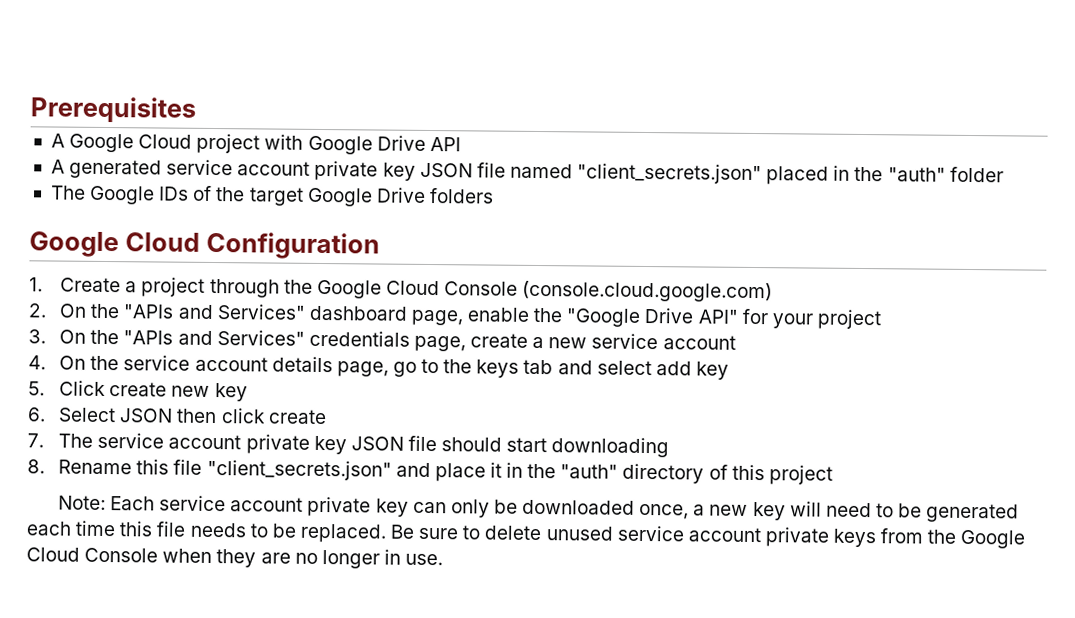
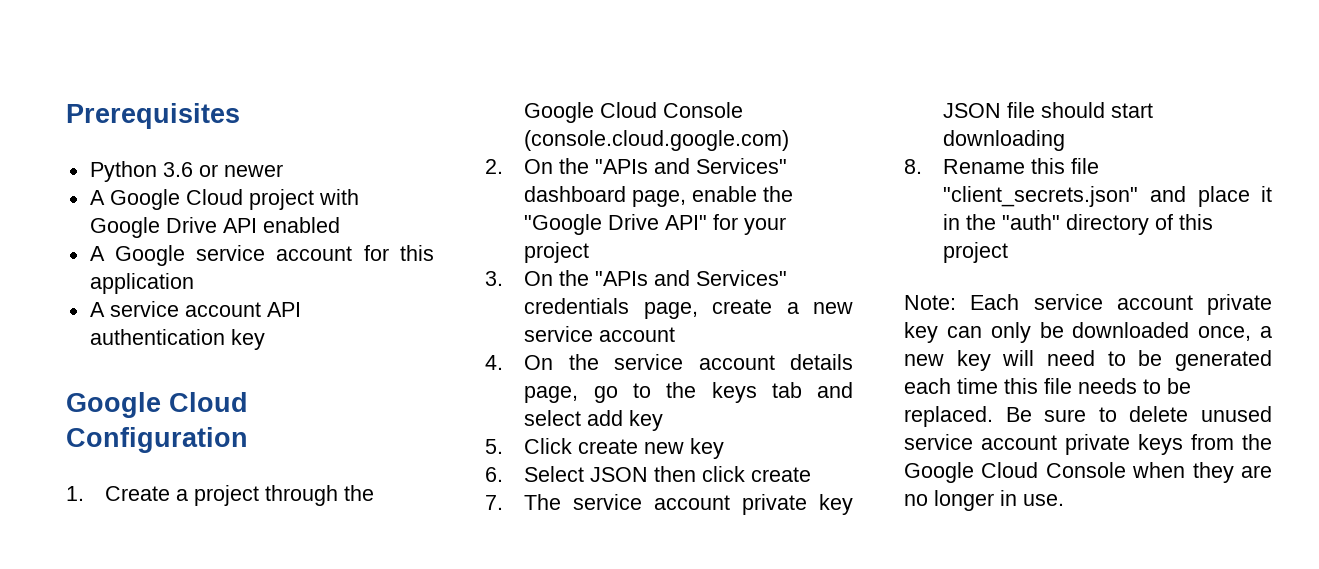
+ Python 3.6 or newer
- A Google Cloud project with Google Drive API
- A generated service account private key JSON file named "client_secrets.json" placed in the "auth" folder
- The Google IDs of the target Google Drive folders
+ A Google Cloud project with Google Drive API enabled
+ A Google service account for this application
+ A service account API authentication key

